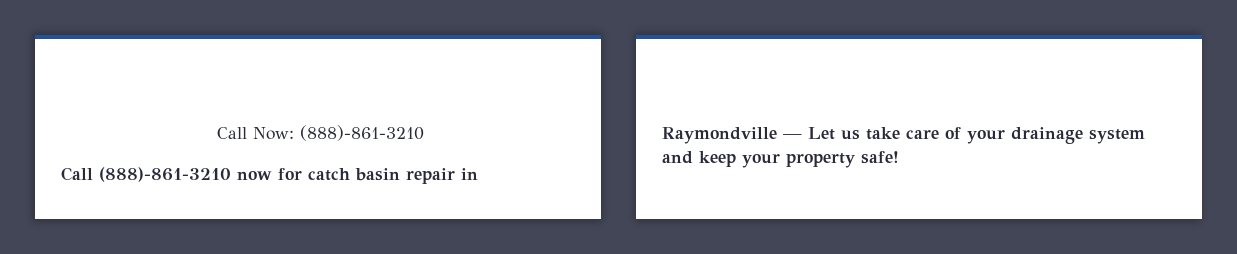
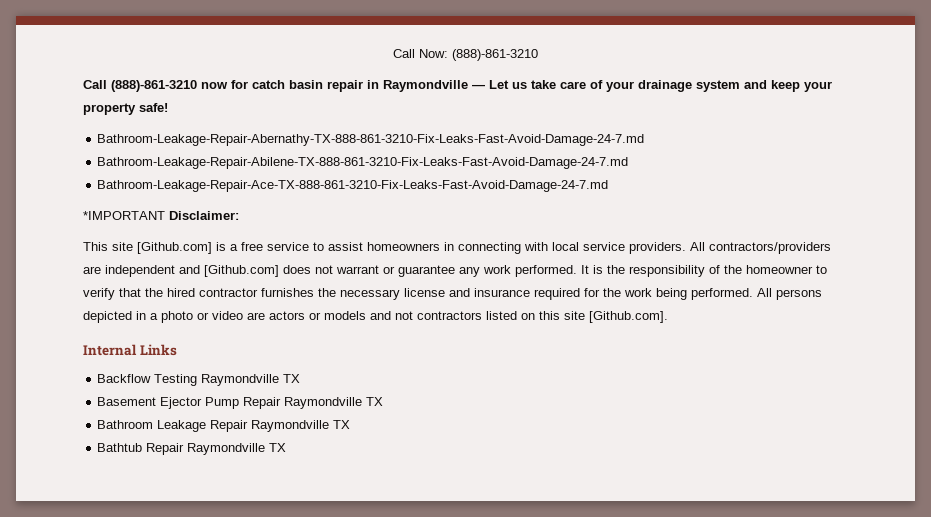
+ Bathroom-Leakage-Repair-Abernathy-TX-888-861-3210-Fix-Leaks-Fast-Avoid-Damage-24-7.md
+ Bathroom-Leakage-Repair-Abilene-TX-888-861-3210-Fix-Leaks-Fast-Avoid-Damage-24-7.md
+ Bathroom-Leakage-Repair-Ace-TX-888-861-3210-Fix-Leaks-Fast-Avoid-Damage-24-7.md
+ *IMPORTANT Disclaimer:
+ This site [Github.com] is a free service to assist homeowners in connecting with local service providers. All contractors/providers are independent and [Github.com] does not warrant or guarantee any work performed. It is the responsibility of the homeowner to verify that the hired contractor furnishes the necessary license and insurance required for the work being performed. All persons depicted in a photo or video are actors or models and not contractors listed on this site [Github.com].
+ Internal Links
+ Backflow Testing Raymondville TX
+ Basement Ejector Pump Repair Raymondville TX
+ Bathroom Leakage Repair Raymondville TX
+ Bathtub Repair Raymondville TX

